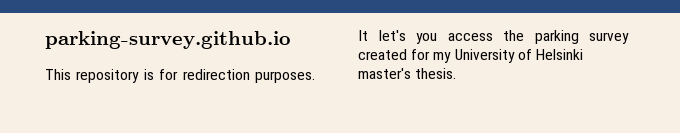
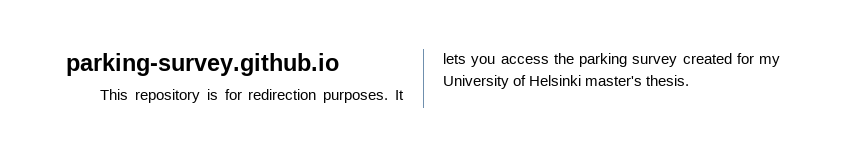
- It let's you access the parking survey created for my University of Helsinki master's thesis.
+ It lets you access the parking survey created for my University of Helsinki master's thesis.

